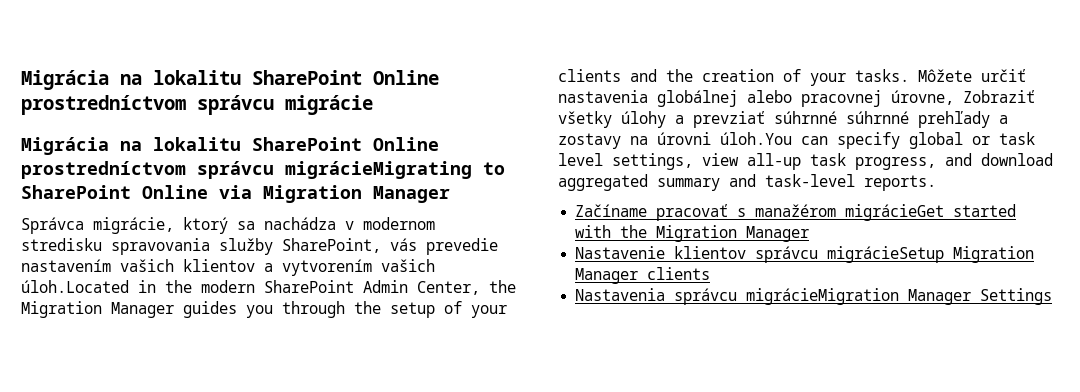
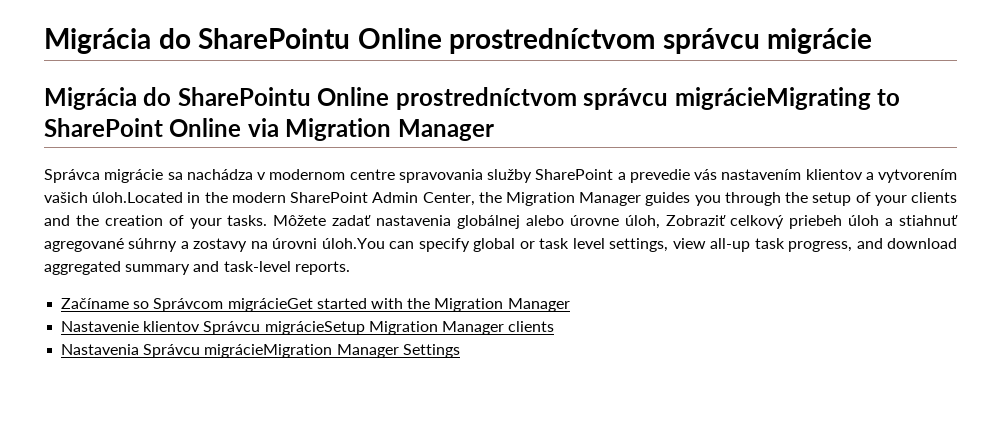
- Migrácia na lokalitu SharePoint Online prostredníctvom správcu migrácie
+ Migrácia do SharePointu Online prostredníctvom správcu migrácie
- Migrácia na lokalitu SharePoint Online prostredníctvom správcu migrácieMigrating to SharePoint Online via Migration Manager
+ Migrácia do SharePointu Online prostredníctvom správcu migrácieMigrating to SharePoint Online via Migration Manager
- Správca migrácie, ktorý sa nachádza v modernom stredisku spravovania služby SharePoint, vás prevedie nastavením vašich klientov a vytvorením vašich úloh.Located in the modern SharePoint Admin Center, the Migration Manager guides you through the setup of your clients and the creation of your tasks.
+ Správca migrácie sa nachádza v modernom centre spravovania služby SharePoint a prevedie vás nastavením klientov a vytvorením vašich úloh.Located in the modern SharePoint Admin Center, the Migration Manager guides you through the setup of your clients and the creation of your tasks.
- Môžete určiť nastavenia globálnej alebo pracovnej úrovne, Zobraziť všetky úlohy a prevziať súhrnné súhrnné prehľady a zostavy na úrovni úloh.You can specify global or task level settings, view all-up task progress, and download aggregated summary and task-level reports.
+ Môžete zadať nastavenia globálnej alebo úrovne úloh, Zobraziť celkový priebeh úloh a stiahnuť agregované súhrny a zostavy na úrovni úloh.You can specify global or task level settings, view all-up task progress, and download aggregated summary and task-level reports.
- Začíname pracovať s manažérom migrácieGet started with the Migration Manager
+ Začíname so Správcom migrácieGet started with the Migration Manager
- Nastavenie klientov správcu migrácieSetup Migration Manager clients
+ Nastavenie klientov Správcu migrácieSetup Migration Manager clients
- Nastavenia správcu migrácieMigration Manager Settings
+ Nastavenia Správcu migrácieMigration Manager Settings

